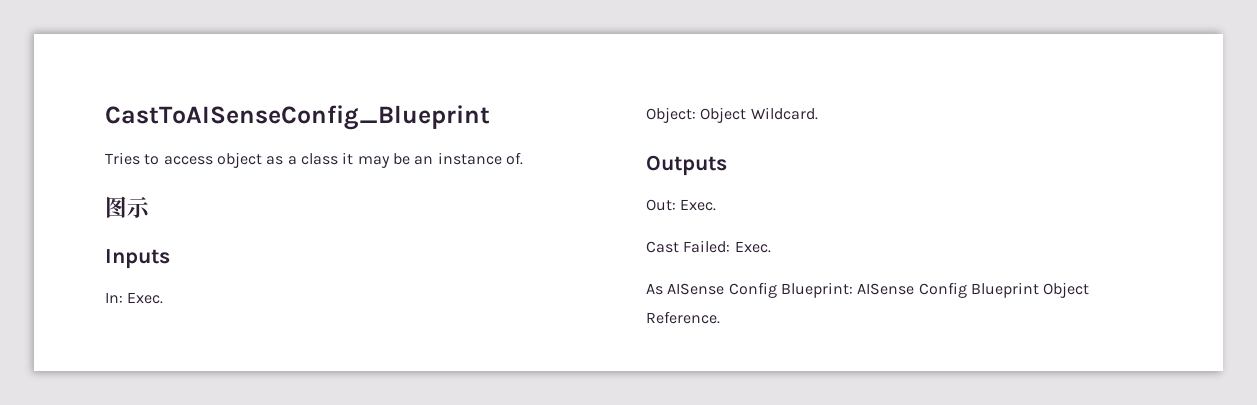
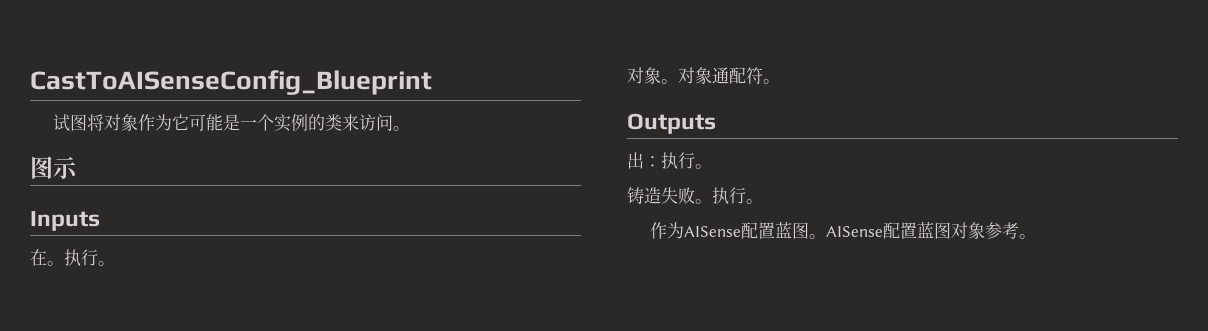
- Tries to access object as a class it may be an instance of.
+ 试图将对象作为它可能是一个实例的类来访问。
  图示
  Inputs
- In: Exec.
- Object: Object Wildcard.
+ 在。执行。
+ 对象。对象通配符。
  Outputs
- Out: Exec.
- Cast Failed: Exec.
- As AISense Config Blueprint: AISense Config Blueprint Object Reference.
+ 出：执行。
+ 铸造失败。执行。
+ 作为AISense配置蓝图。AISense配置蓝图对象参考。

